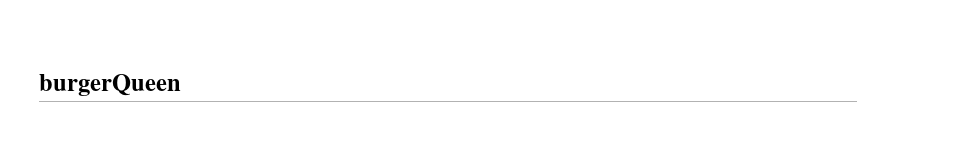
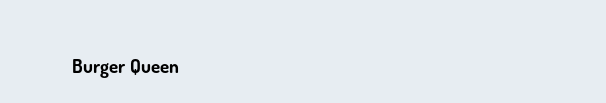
- burgerQueen
+ Burger Queen

